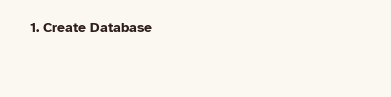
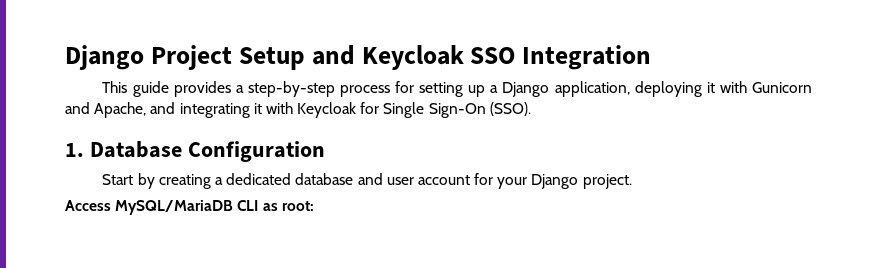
- 1. Create Database
+ Django Project Setup and Keycloak SSO Integration
+ This guide provides a step-by-step process for setting up a Django application, deploying it with Gunicorn and Apache, and integrating it with Keycloak for Single Sign-On (SSO).
+ 1. Database Configuration
+ Start by creating a dedicated database and user account for your Django project.
+ Access MySQL/MariaDB CLI as root:

